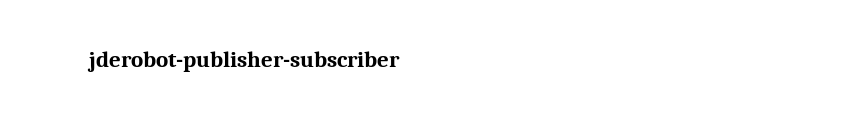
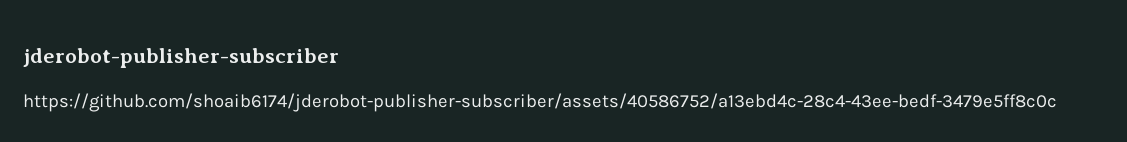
+ https://github.com/shoaib6174/jderobot-publisher-subscriber/assets/40586752/a13ebd4c-28c4-43ee-bedf-3479e5ff8c0c

